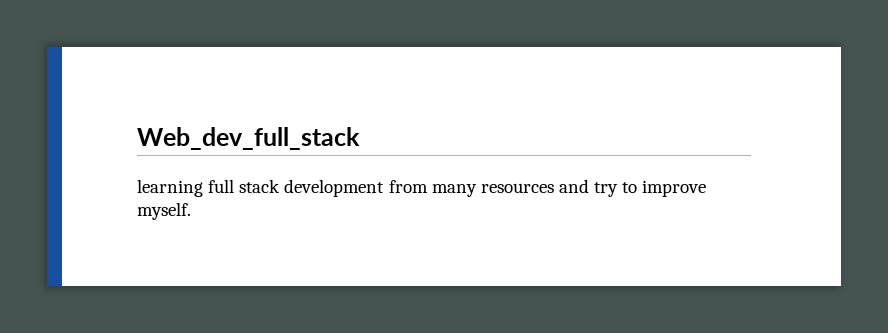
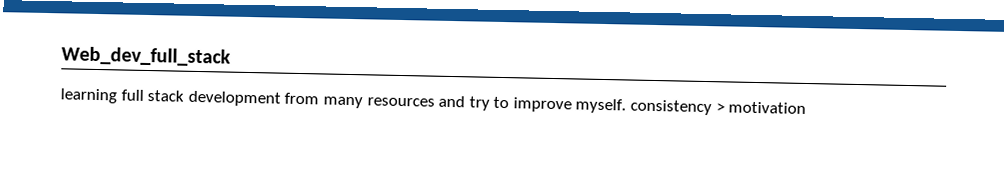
- learning full stack development from many resources and try to improve myself.
+ learning full stack development from many resources and try to improve myself. consistency > motivation

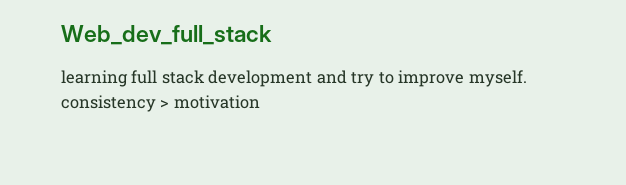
- learning full stack development from many resources and try to improve myself. consistency > motivation
+ learning full stack development and try to improve myself. consistency > motivation

